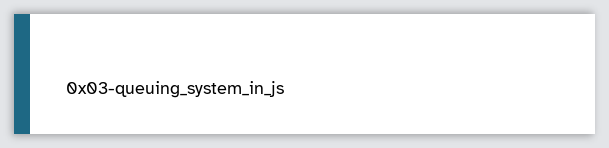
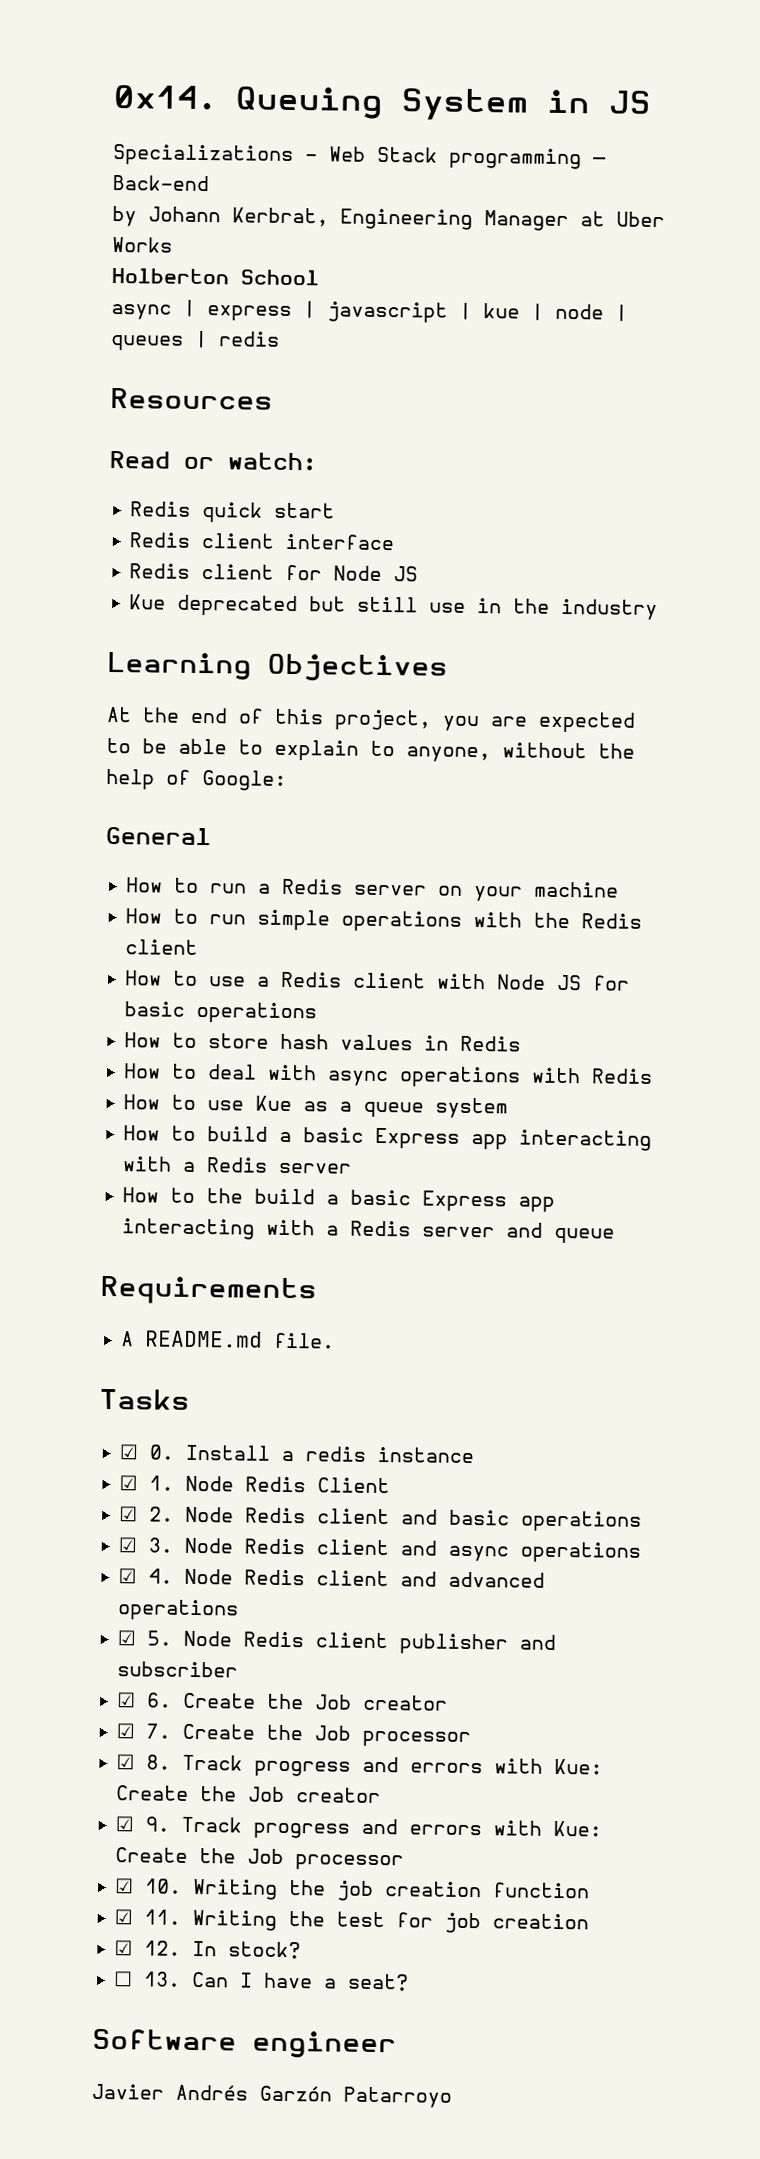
- 0x03-queuing_system_in_js
+ 0x14. Queuing System in JS
+ Specializations - Web Stack programming ― Back-end
+ by Johann Kerbrat, Engineering Manager at Uber Works
+ Holberton School
+ async | express | javascript | kue | node | queues | redis
+ Resources
+ Read or watch:
+ Redis quick start
+ Redis client interface
+ Redis client for Node JS
+ Kue deprecated but still use in the industry
+ Learning Objectives
+ At the end of this project, you are expected to be able to explain to anyone, without the help of Google:
+ General
+ How to run a Redis server on your machine
+ How to run simple operations with the Redis client
+ How to use a Redis client with Node JS for basic operations
+ How to store hash values in Redis
+ How to deal with async operations with Redis
+ How to use Kue as a queue system
+ How to build a basic Express app interacting with a Redis server
+ How to the build a basic Express app interacting with a Redis server and queue
+ Requirements
+ A README.md file.
+ Tasks
+ ☑ 0. Install a redis instance
+ ☑ 1. Node Redis Client
+ ☑ 2. Node Redis client and basic operations
+ ☑ 3. Node Redis client and async operations
+ ☑ 4. Node Redis client and advanced operations
+ ☑ 5. Node Redis client publisher and subscriber
+ ☑ 6. Create the Job creator
+ ☑ 7. Create the Job processor
+ ☑ 8. Track progress and errors with Kue: Create the Job creator
+ ☑ 9. Track progress and errors with Kue: Create the Job processor
+ ☑ 10. Writing the job creation function
+ ☑ 11. Writing the test for job creation
+ ☑ 12. In stock?
+ ☐ 13. Can I have a seat?
+ Software engineer
+ Javier Andrés Garzón Patarroyo

